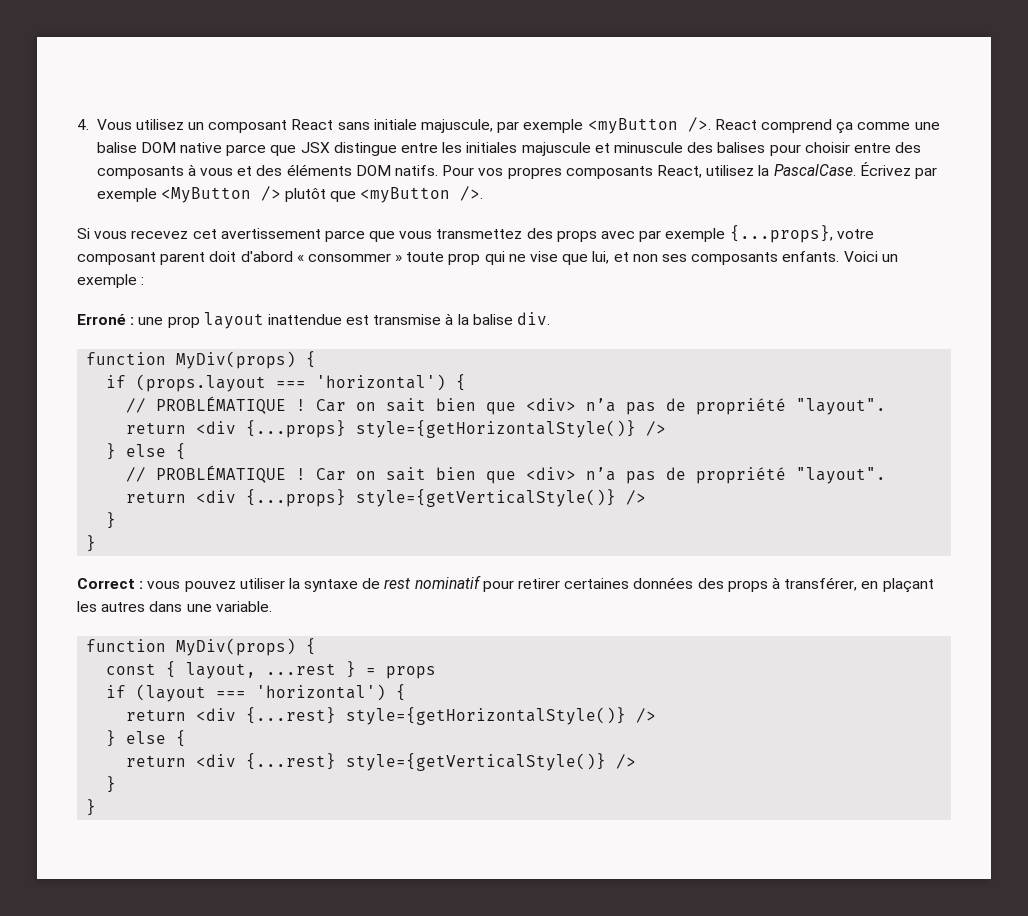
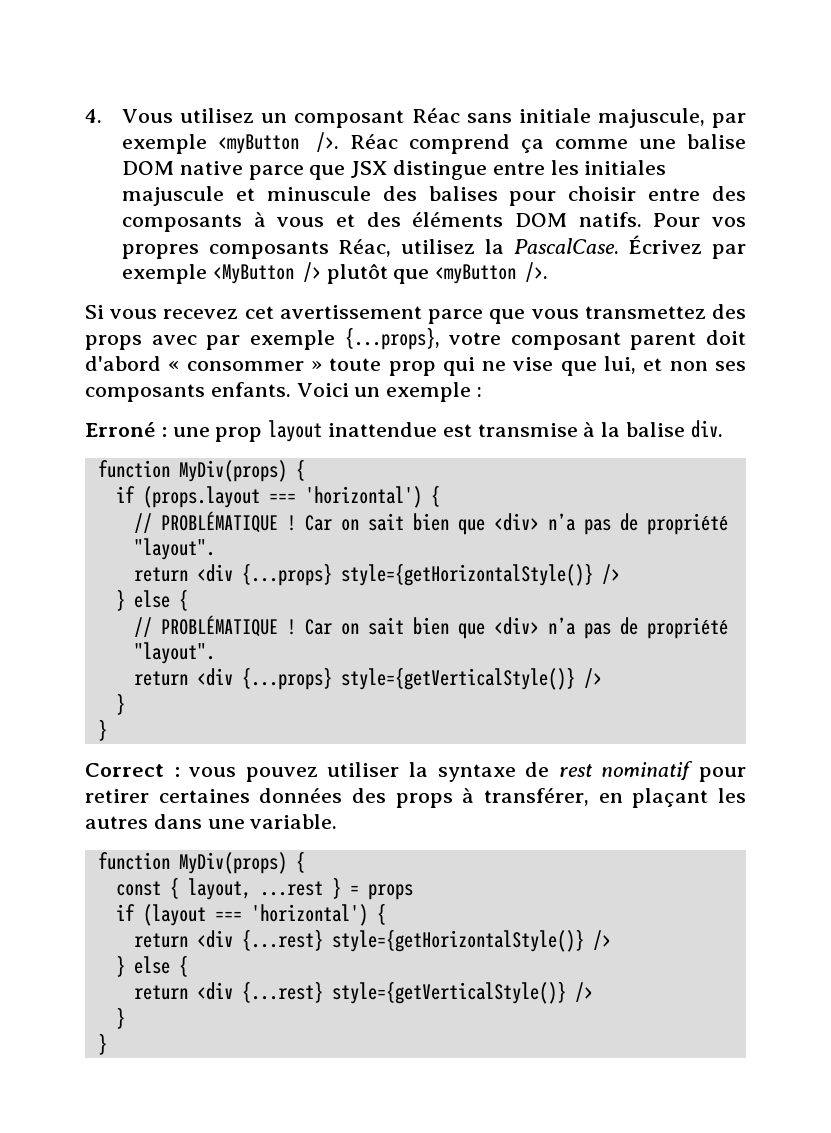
- 4. Vous utilisez un composant React sans initiale majuscule, par exemple <myButton />.
+ 4. Vous utilisez un composant Réac sans initiale majuscule, par exemple <myButton />.
- React comprend ça comme une balise DOM native parce que JSX distingue entre les initiales majuscule et minuscule des balises pour choisir entre des composants à vous et des éléments DOM natifs.
+ Réac comprend ça comme une balise DOM native parce que JSX distingue entre les initiales majuscule et minuscule des balises pour choisir entre des composants à vous et des éléments DOM natifs.
- Pour vos propres composants React, utilisez la PascalCase.
+ Pour vos propres composants Réac, utilisez la PascalCase.

